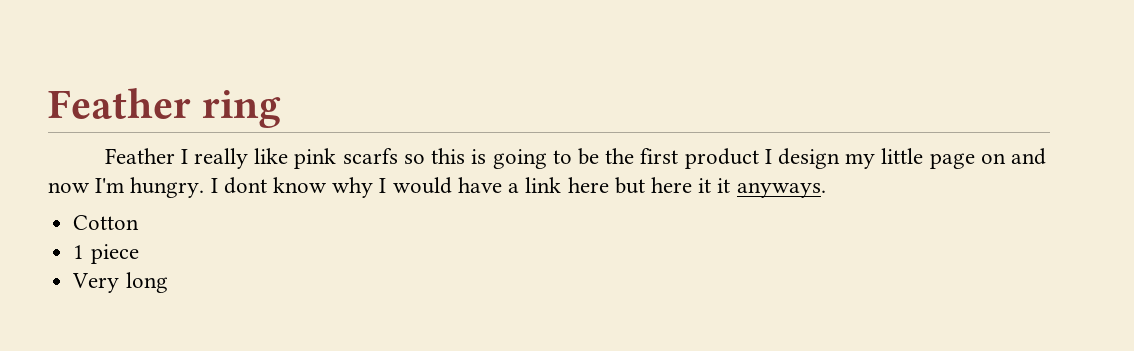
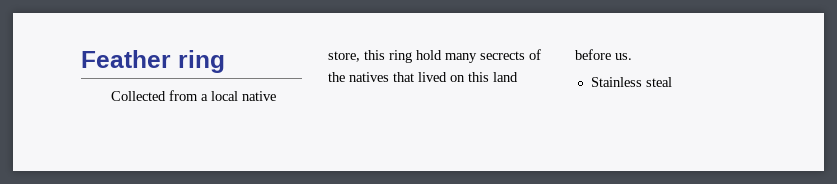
- Feather I really like pink scarfs so this is going to be the first product I design my little page on and now I'm hungry. I dont know why I would have a link here but here it it anyways.
- Cotton
- 1 piece
- Very long
+ Collected from a local native store, this ring hold many secrects of the natives that lived on this land before us.
+ Stainless steal

